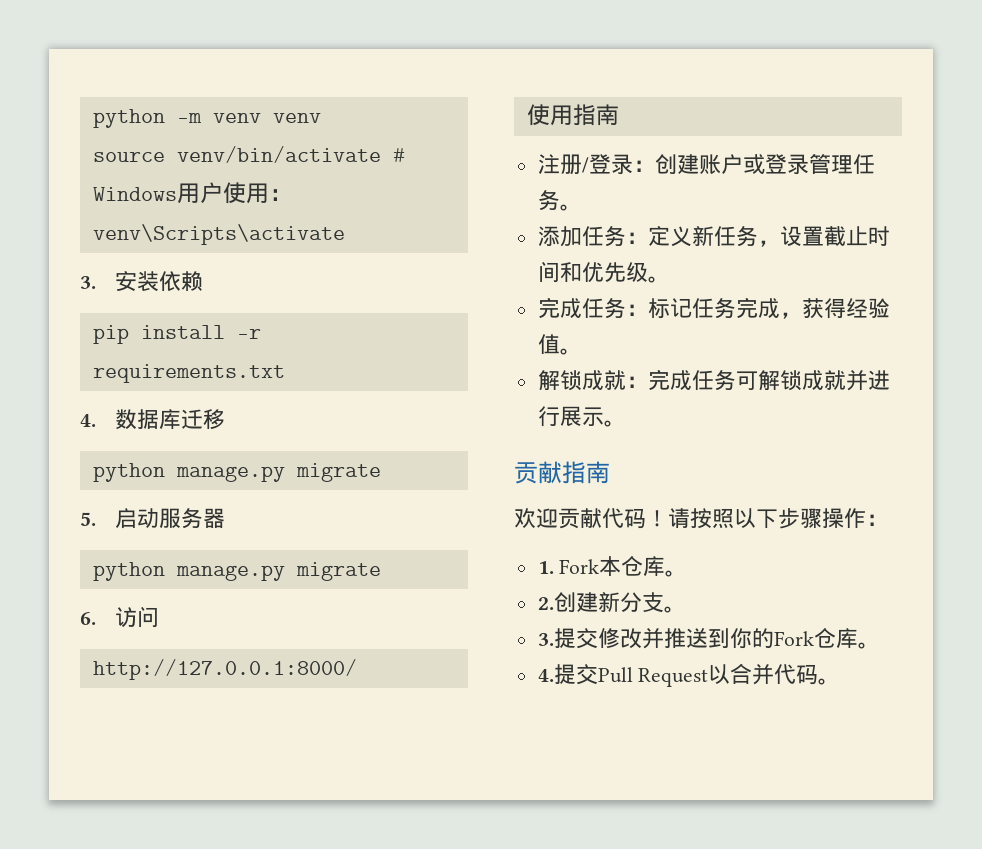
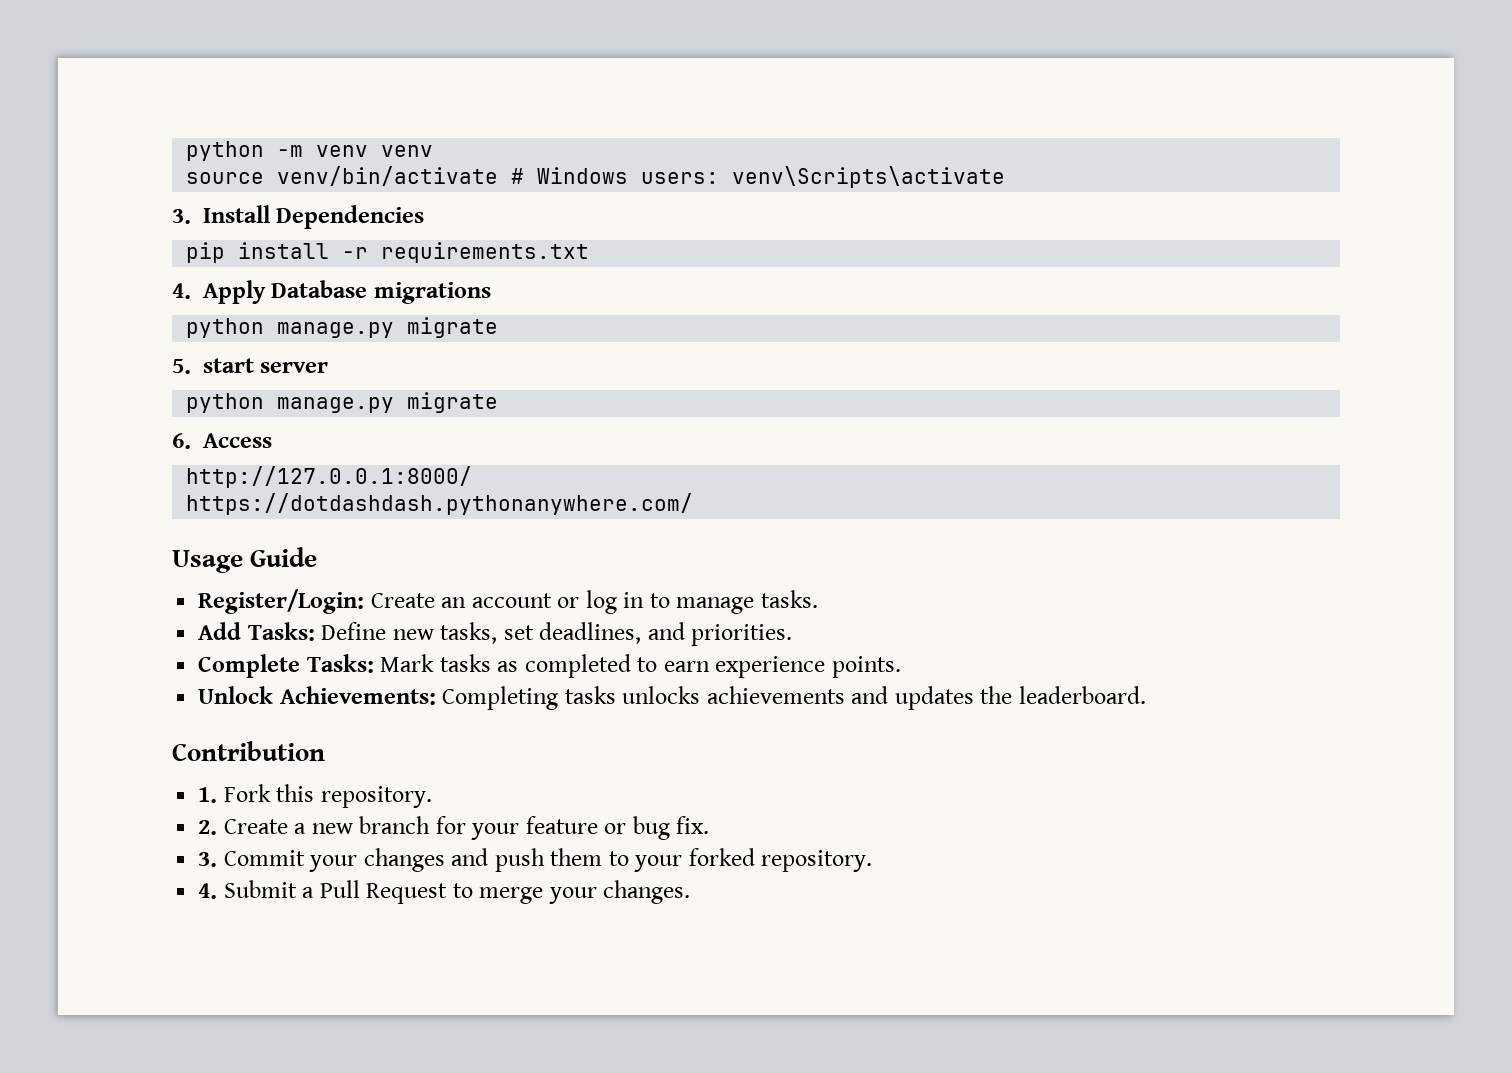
- source venv/bin/activate # Windows用户使用：venv\Scripts\activate
+ source venv/bin/activate # Windows users: venv\Scripts\activate
- 3.安装依赖
+ 3. Install Dependencies
- 4.数据库迁移
+ 4. Apply Database migrations
- 5.启动服务器
+ 5. start server
- 6.访问
+ 6. Access
- 使用指南
- 注册/登录：创建账户或登录管理任务。
- 添加任务：定义新任务，设置截止时间和优先级。
- 完成任务：标记任务完成，获得经验值。
- 解锁成就：完成任务可解锁成就并进行展示。
- 贡献指南
- 欢迎贡献代码！请按照以下步骤操作：
+ https://dotdashdash.pythonanywhere.com/
+ Usage Guide
+ Register/Login: Create an account or log in to manage tasks.
+ Add Tasks: Define new tasks, set deadlines, and priorities.
+ Complete Tasks: Mark tasks as completed to earn experience points.
+ Unlock Achievements: Completing tasks unlocks achievements and updates the leaderboard.
+ Contribution
- 1. Fork本仓库。
+ 1. Fork this repository.
- 2.创建新分支。
- 3.提交修改并推送到你的Fork仓库。
- 4.提交Pull Request以合并代码。
+ 2. Create a new branch for your feature or bug fix.
+ 3. Commit your changes and push them to your forked repository.
+ 4. Submit a Pull Request to merge your changes.

